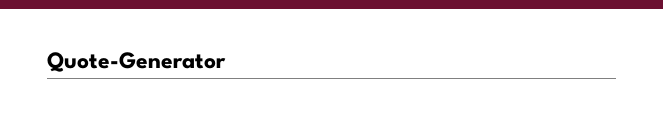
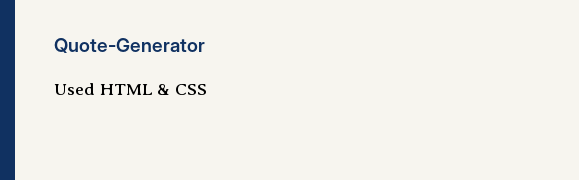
+ Used HTML & CSS

